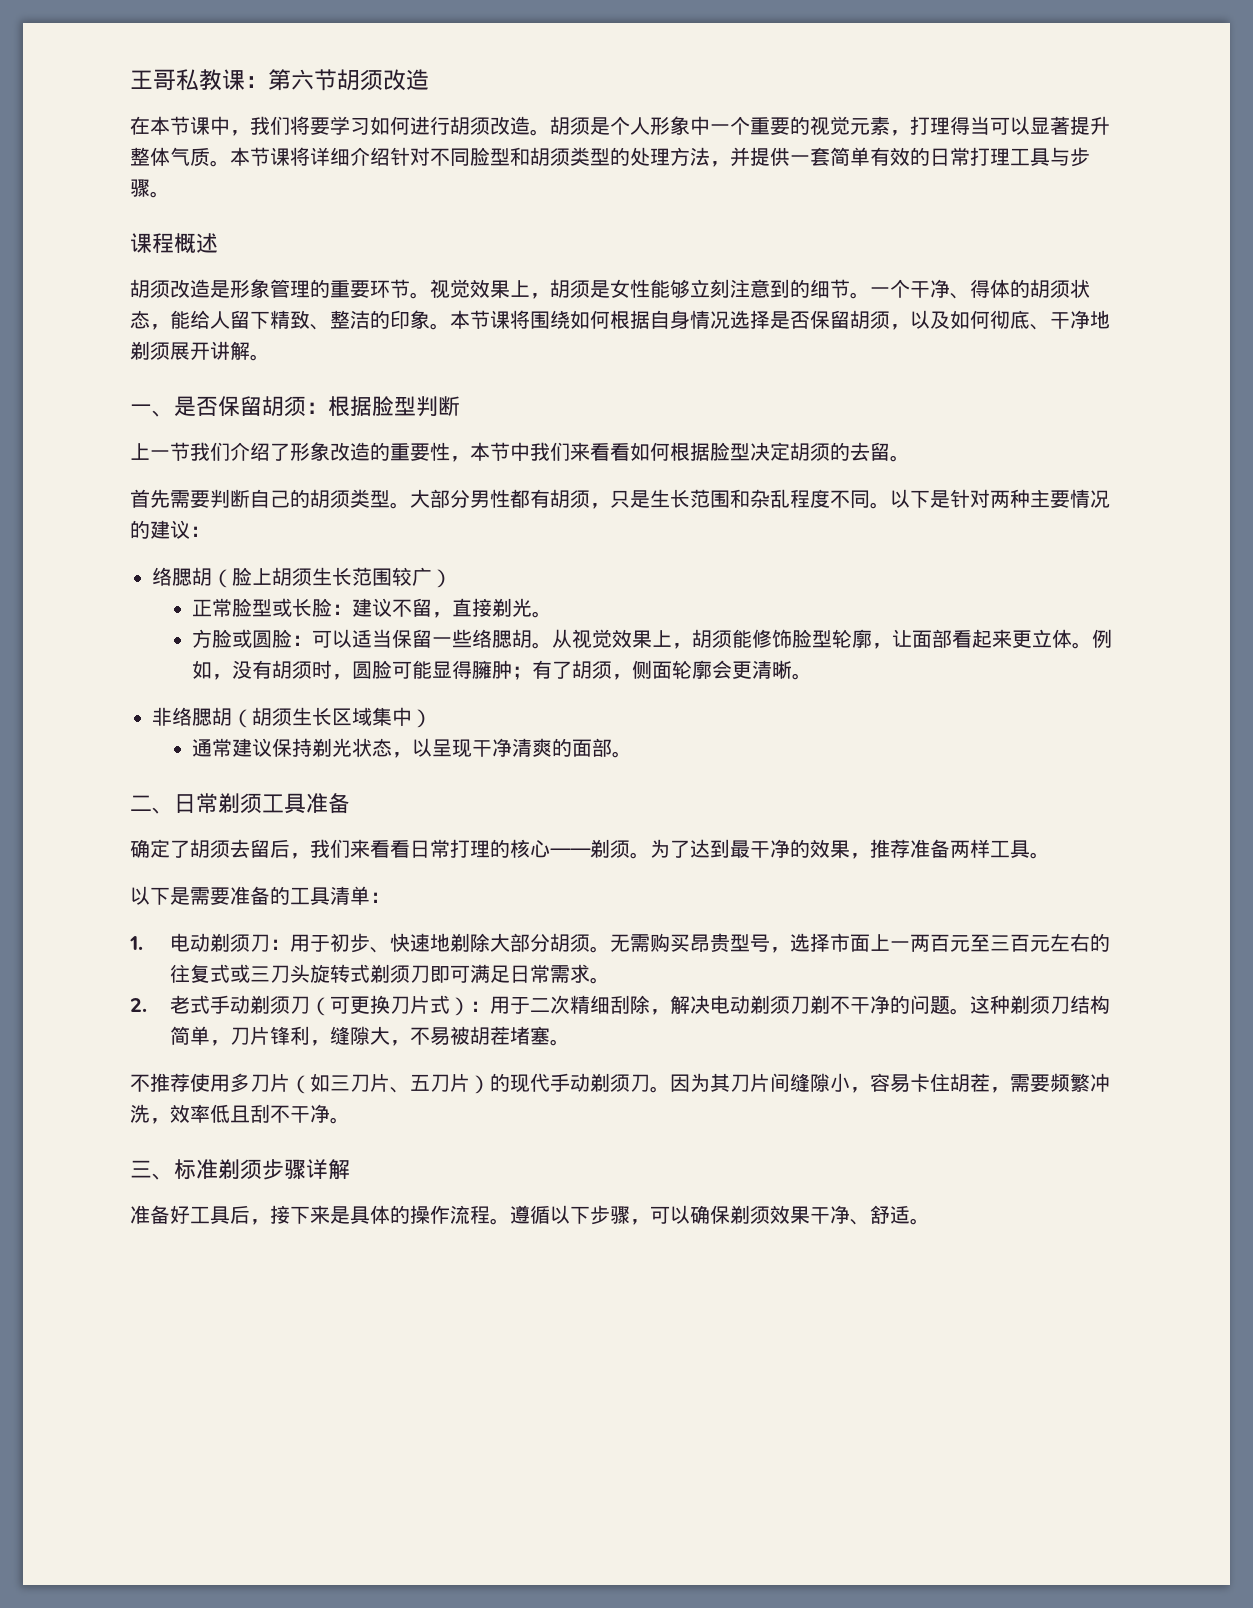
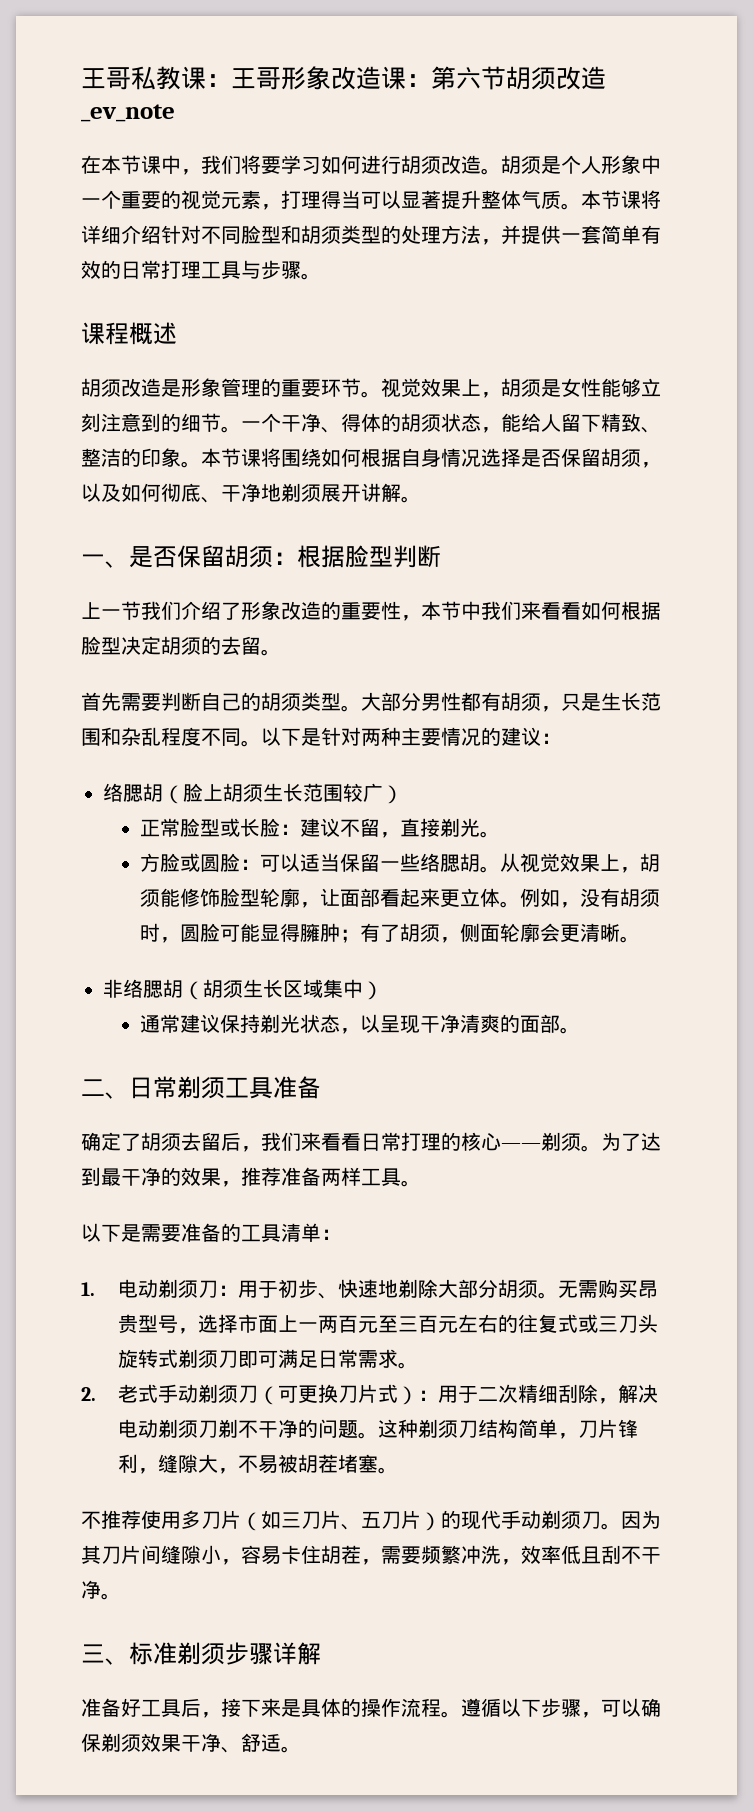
- 王哥私教课：第六节胡须改造
+ 王哥私教课：王哥形象改造课：第六节胡须改造_ev_note

